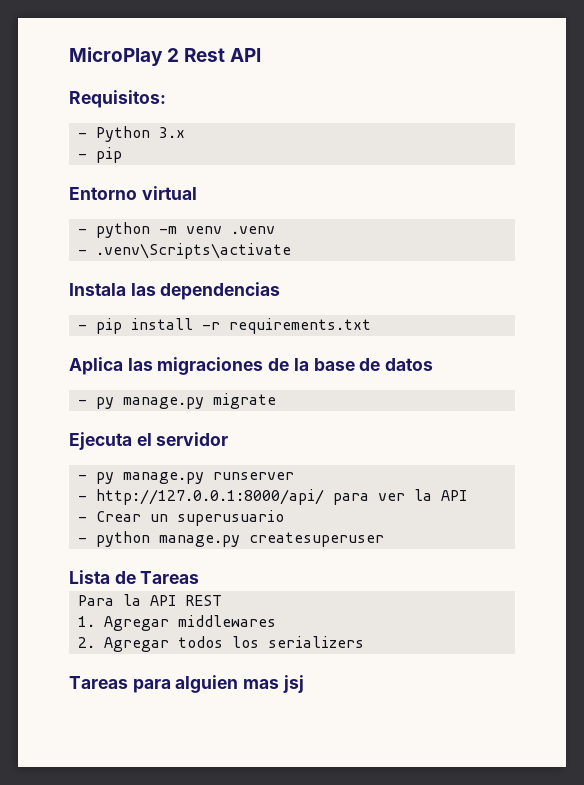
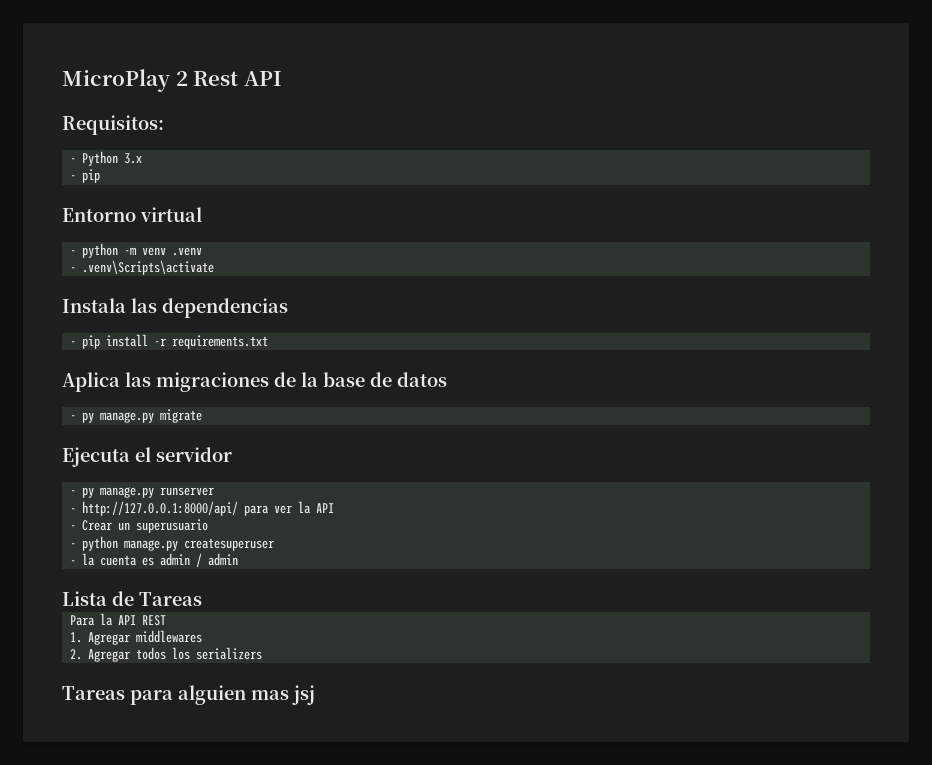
+ - la cuenta es admin / admin

